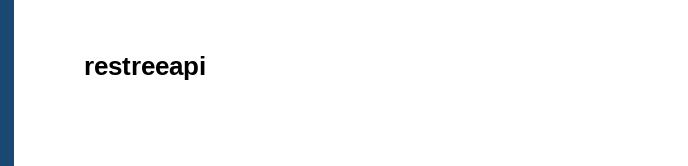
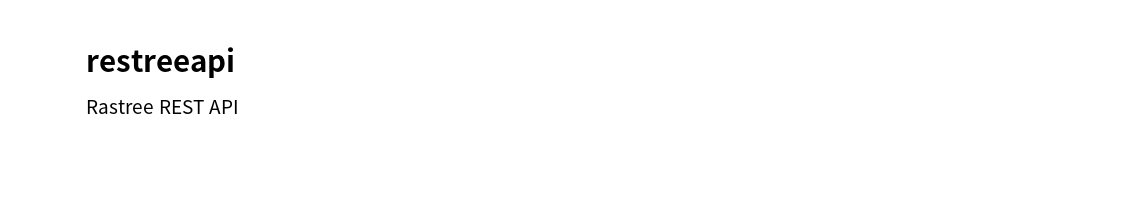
+ Rastree REST API

